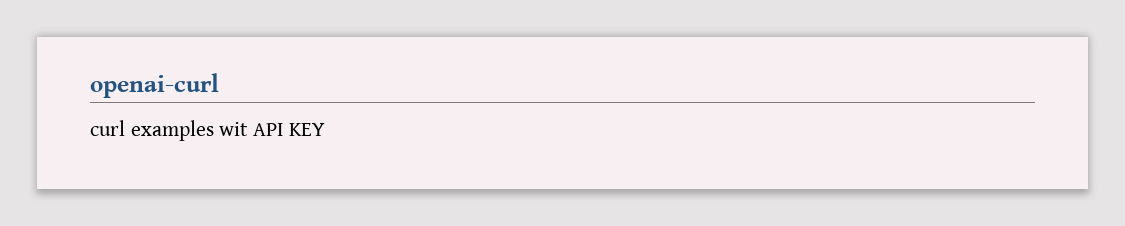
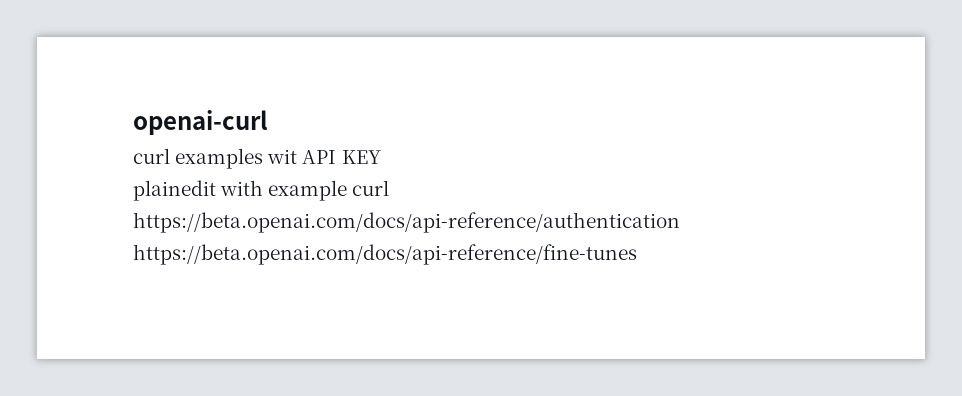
+ plainedit with example curl
+ https://beta.openai.com/docs/api-reference/authentication
+ https://beta.openai.com/docs/api-reference/fine-tunes

